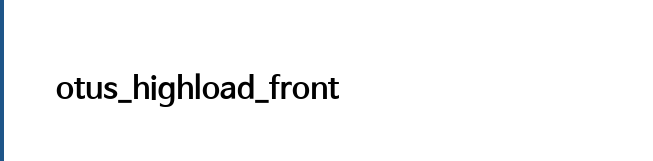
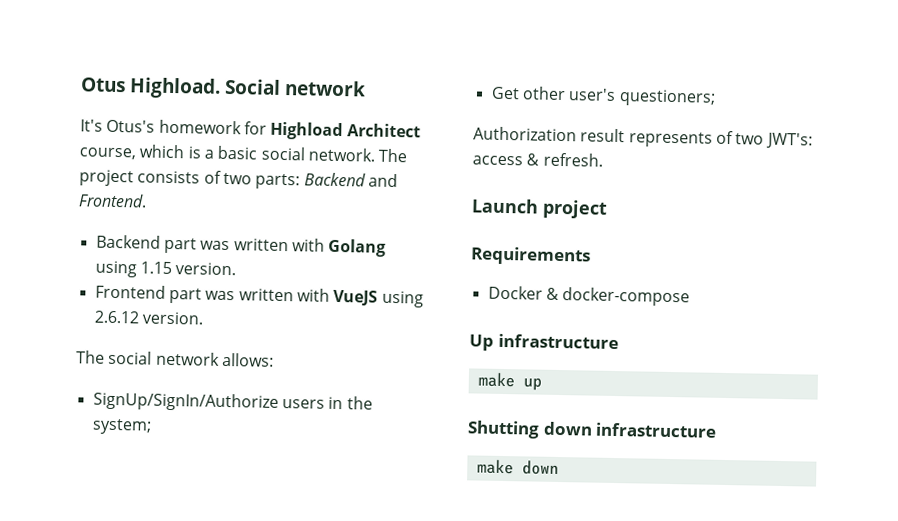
- otus_highload_front
+ Otus Highload. Social network
+ It's Otus's homework for Highload Architect course, which is a basic social network. The project consists of two parts: Backend and Frontend.
+ Backend part was written with Golang using 1.15 version.
+ Frontend part was written with VueJS using 2.6.12 version.
+ The social network allows:
+ SignUp/SignIn/Authorize users in the system;
+ Get other user's questioners;
+ Authorization result represents of two JWT's: access & refresh.
+ Launch project
+ Requirements
+ Docker & docker-compose
+ Up infrastructure
+ make up
+ Shutting down infrastructure
+ make down

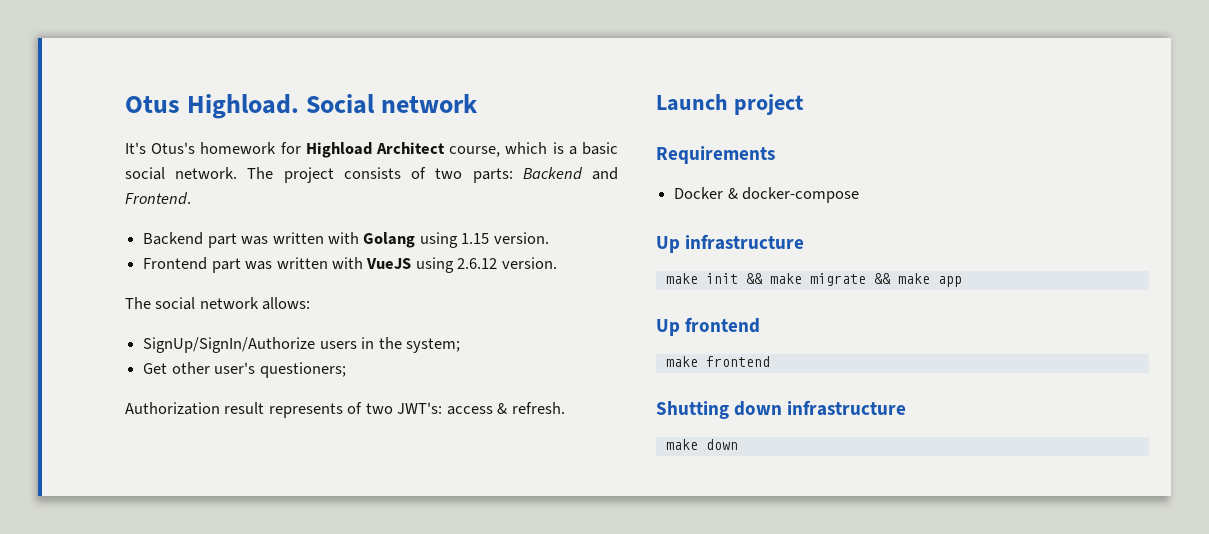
- make up
+ make init && make migrate && make app
+ Up frontend
+ make frontend

